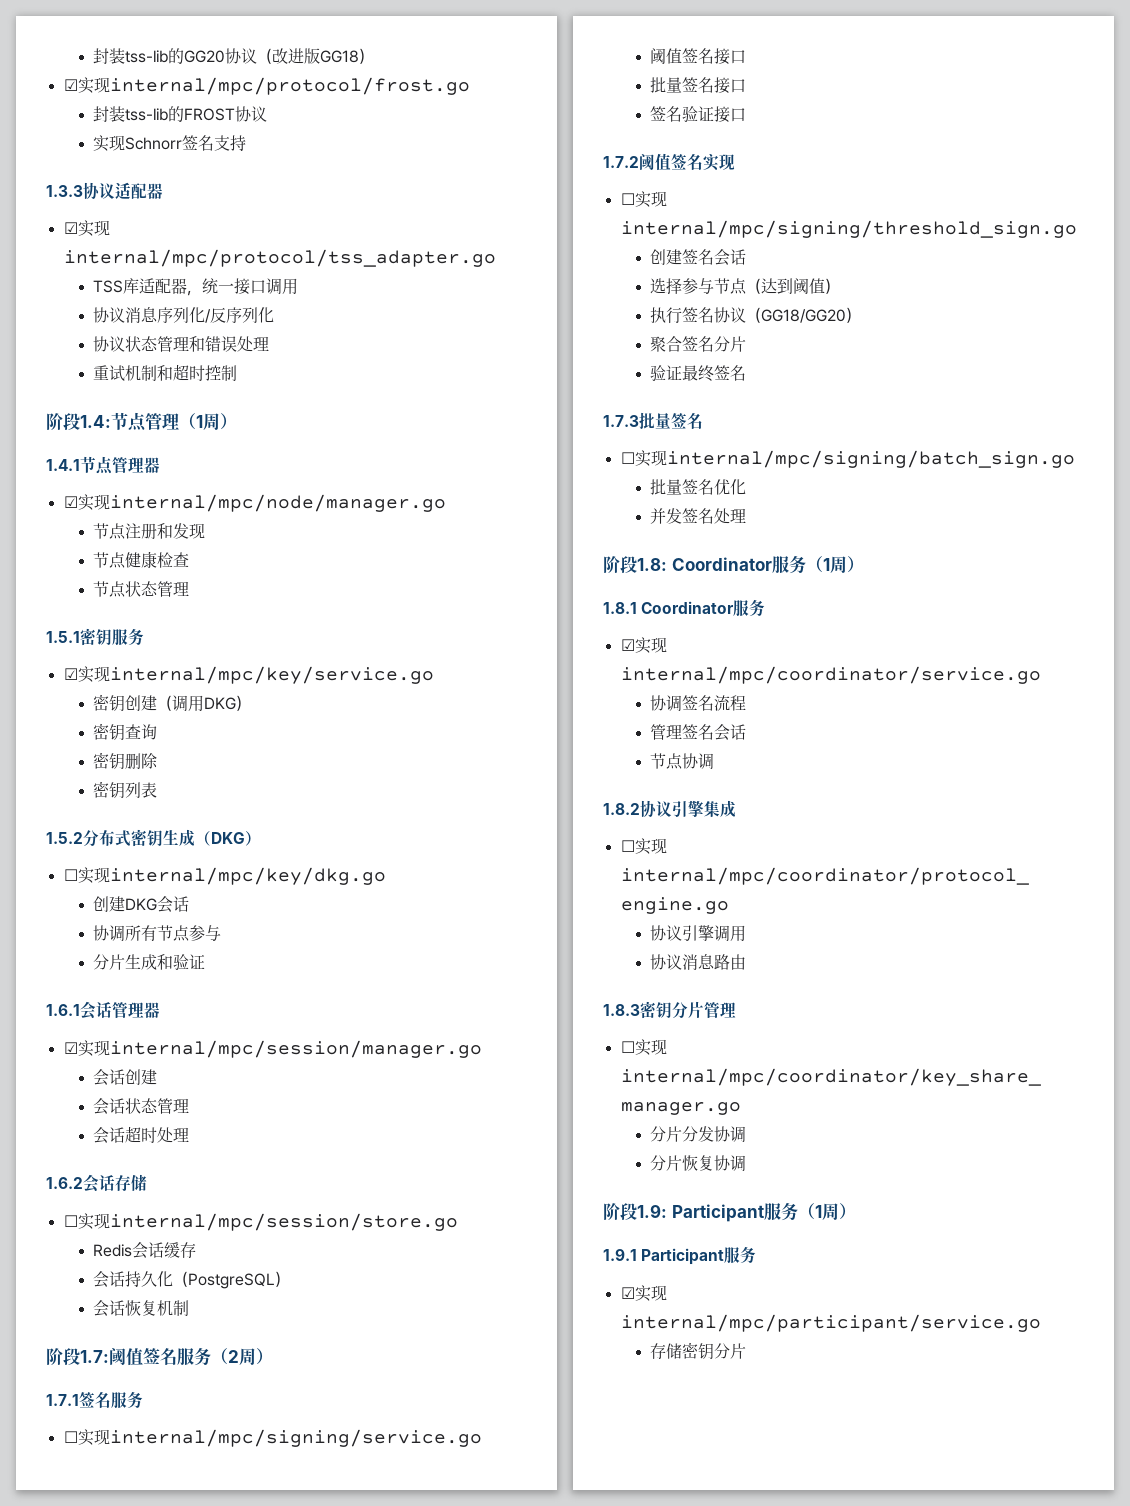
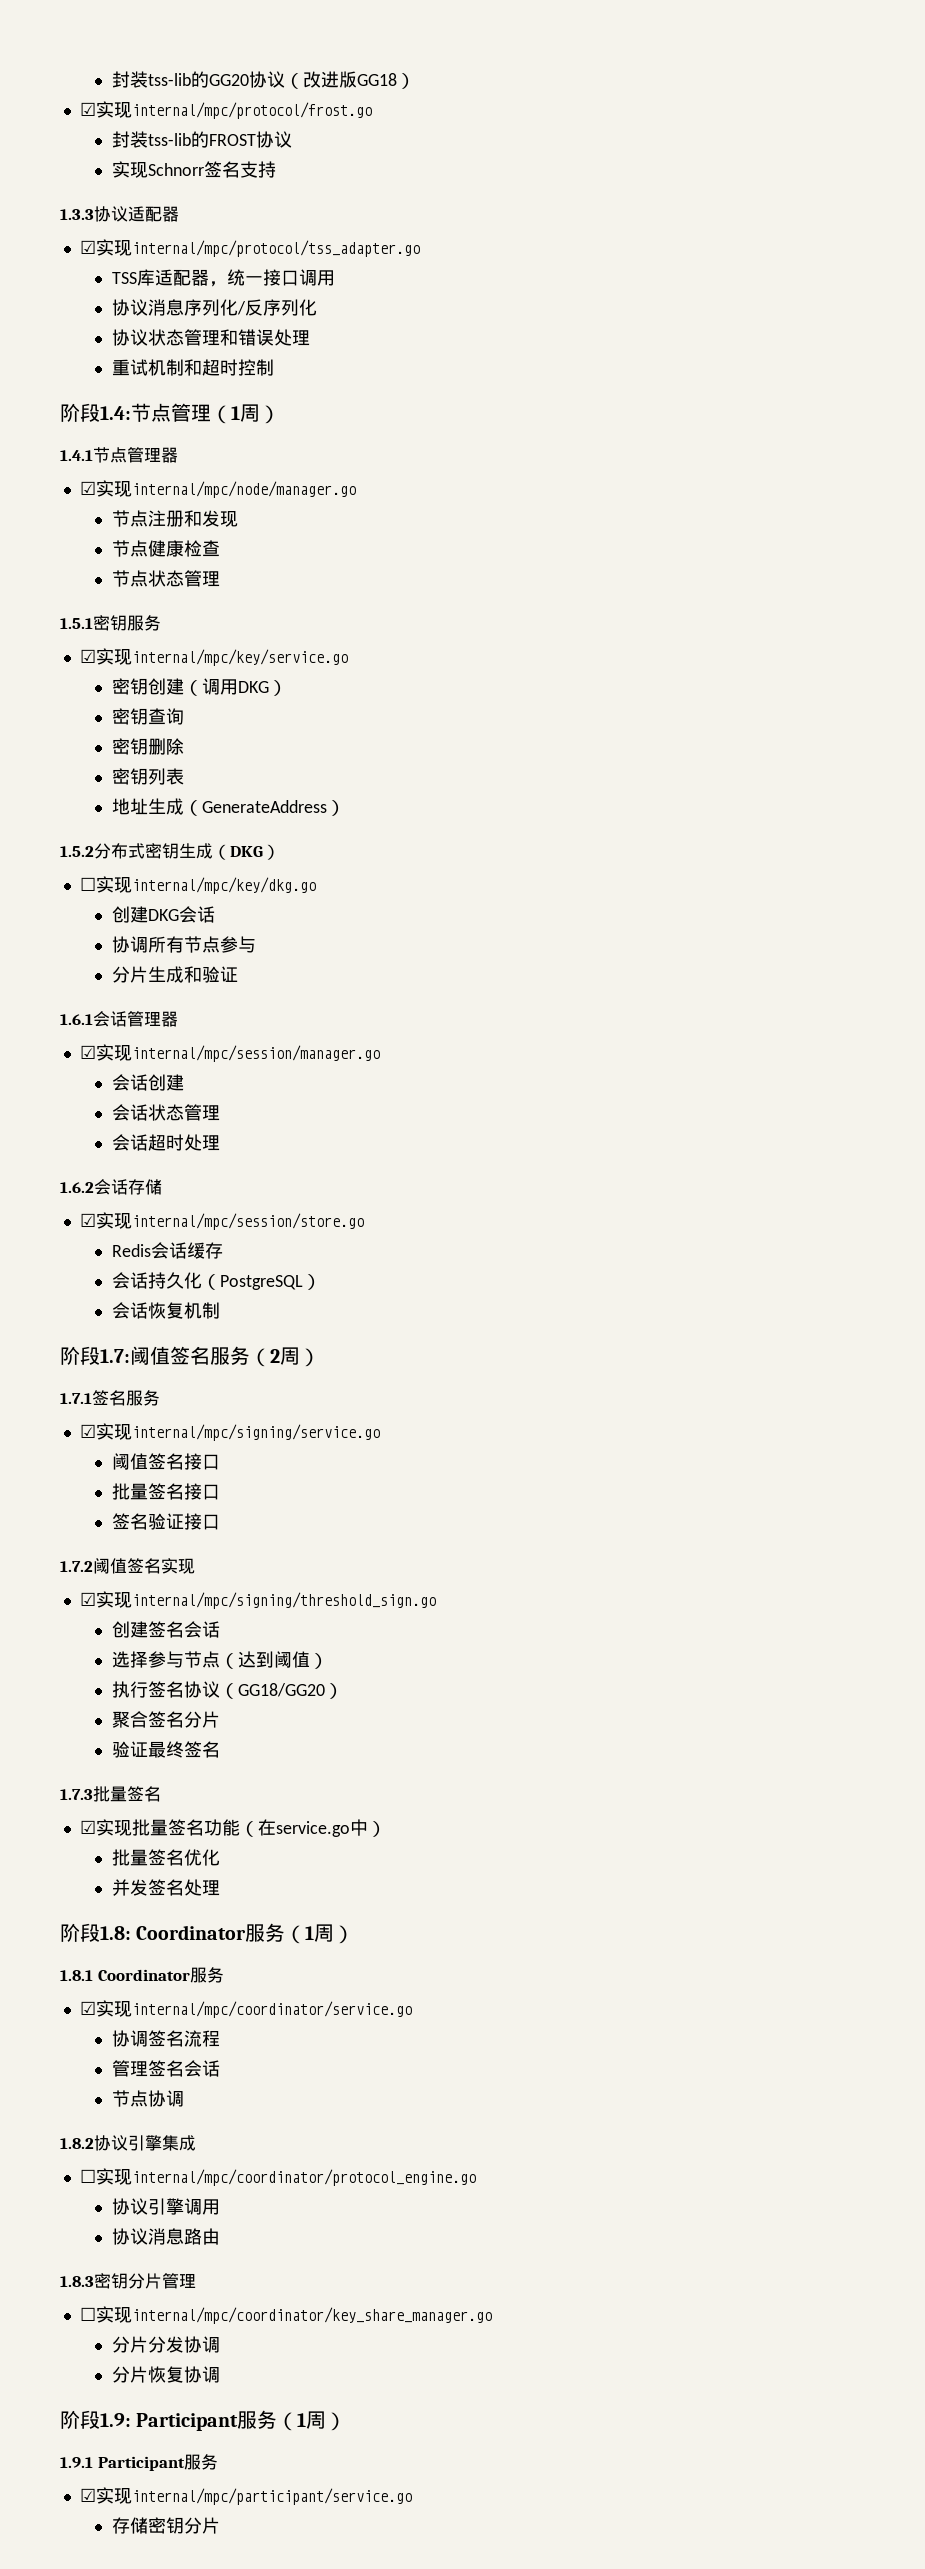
+ 地址生成（GenerateAddress）
- ☐实现internal/mpc/session/store.go
+ ☑实现internal/mpc/session/store.go
- ☐实现internal/mpc/signing/service.go
+ ☑实现internal/mpc/signing/service.go
- ☐实现internal/mpc/signing/threshold_sign.go
+ ☑实现internal/mpc/signing/threshold_sign.go
- ☐实现internal/mpc/signing/batch_sign.go
+ ☑实现批量签名功能（在service.go中）

